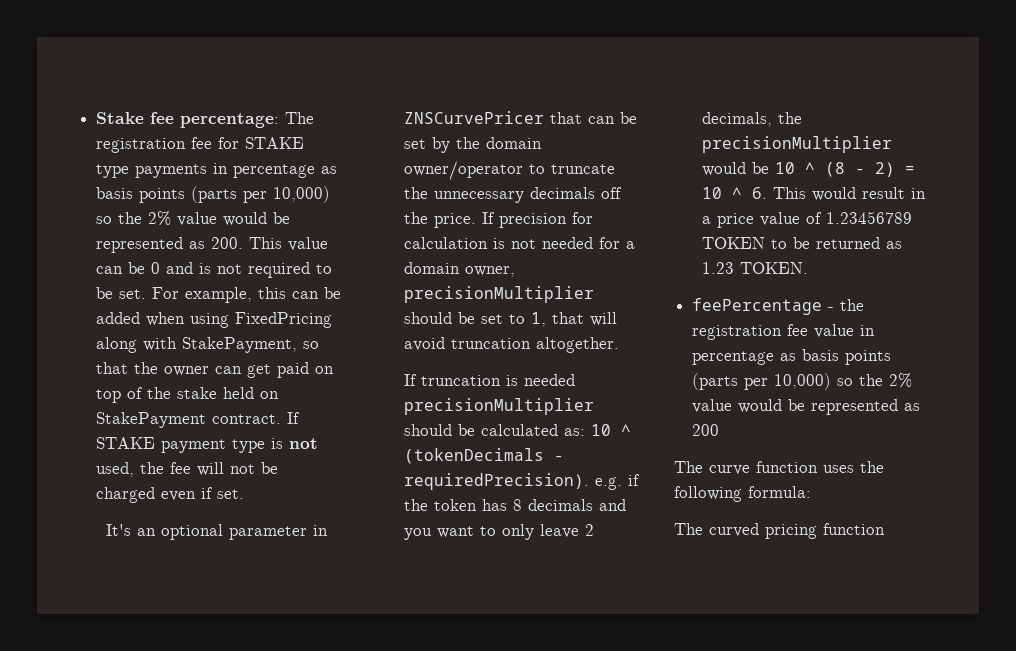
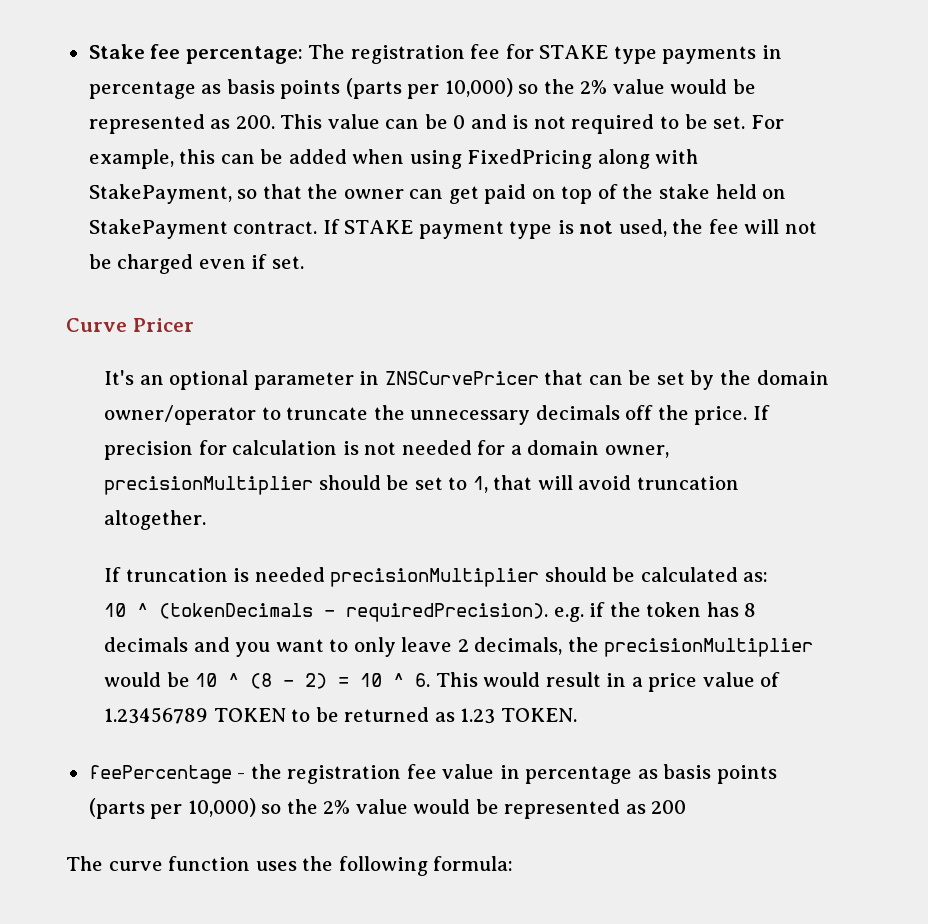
+ Curve Pricer
- If truncation is needed precisionMultiplier should be calculated as: 10 ^ (tokenDecimals - requiredPrecision). e.g. if the token has 8 decimals and you want to only leave 2 decimals, the precisionMultiplier would be 10 ^ (8 - 2) = 10 ^ 6. This would result in a price value of 1.23456789 TOKEN to be returned as 1.23 TOKEN.
+ If truncation is needed precisionMultiplier should be calculated as:
+ 10 ^ (tokenDecimals - requiredPrecision). e.g. if the token has 8 decimals and you want to only leave 2 decimals, the precisionMultiplier would be 10 ^ (8 - 2) = 10 ^ 6. This would result in a price value of 1.23456789 TOKEN to be returned as 1.23 TOKEN.
- The curved pricing function

